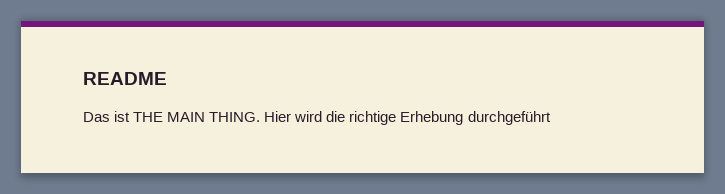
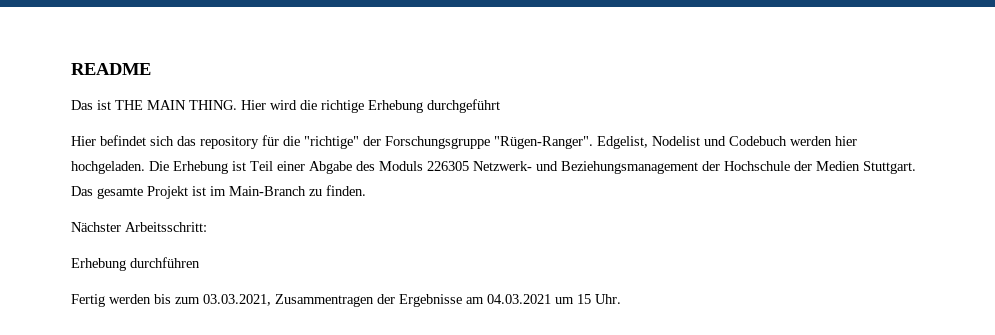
+ Hier befindet sich das repository für die "richtige" der Forschungsgruppe "Rügen-Ranger". Edgelist, Nodelist und Codebuch werden hier hochgeladen. Die Erhebung ist Teil einer Abgabe des Moduls 226305 Netzwerk- und Beziehungsmanagement der Hochschule der Medien Stuttgart. Das gesamte Projekt ist im Main-Branch zu finden.
+ Nächster Arbeitsschritt:
+ Erhebung durchführen
+ Fertig werden bis zum 03.03.2021, Zusammentragen der Ergebnisse am 04.03.2021 um 15 Uhr.

